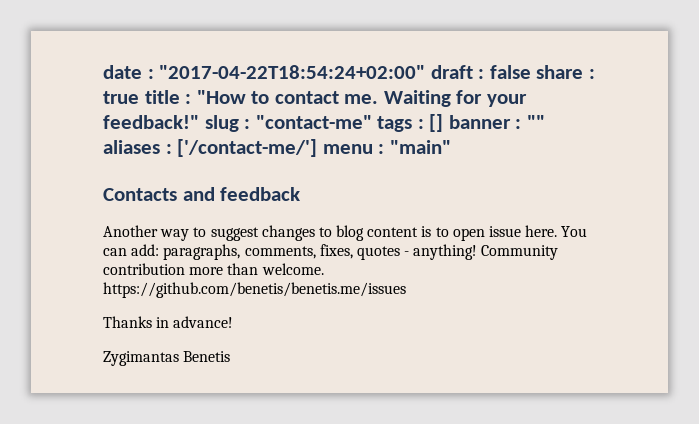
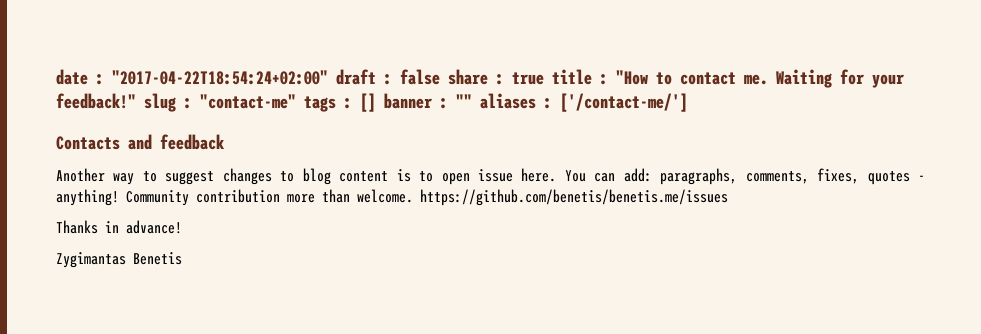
- Waiting for your feedback!" slug : "contact-me" tags : [] banner : "" aliases : ['/contact-me/'] menu : "main"
+ Waiting for your feedback!" slug : "contact-me" tags : [] banner : "" aliases : ['/contact-me/']

